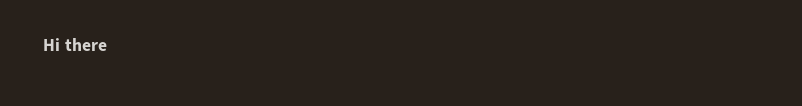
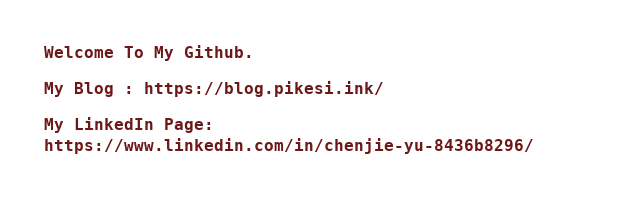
- Hi there
+ Welcome To My Github.
+ My Blog : https://blog.pikesi.ink/
+ My LinkedIn Page: https://www.linkedin.com/in/chenjie-yu-8436b8296/

